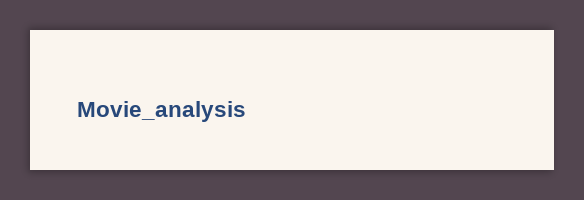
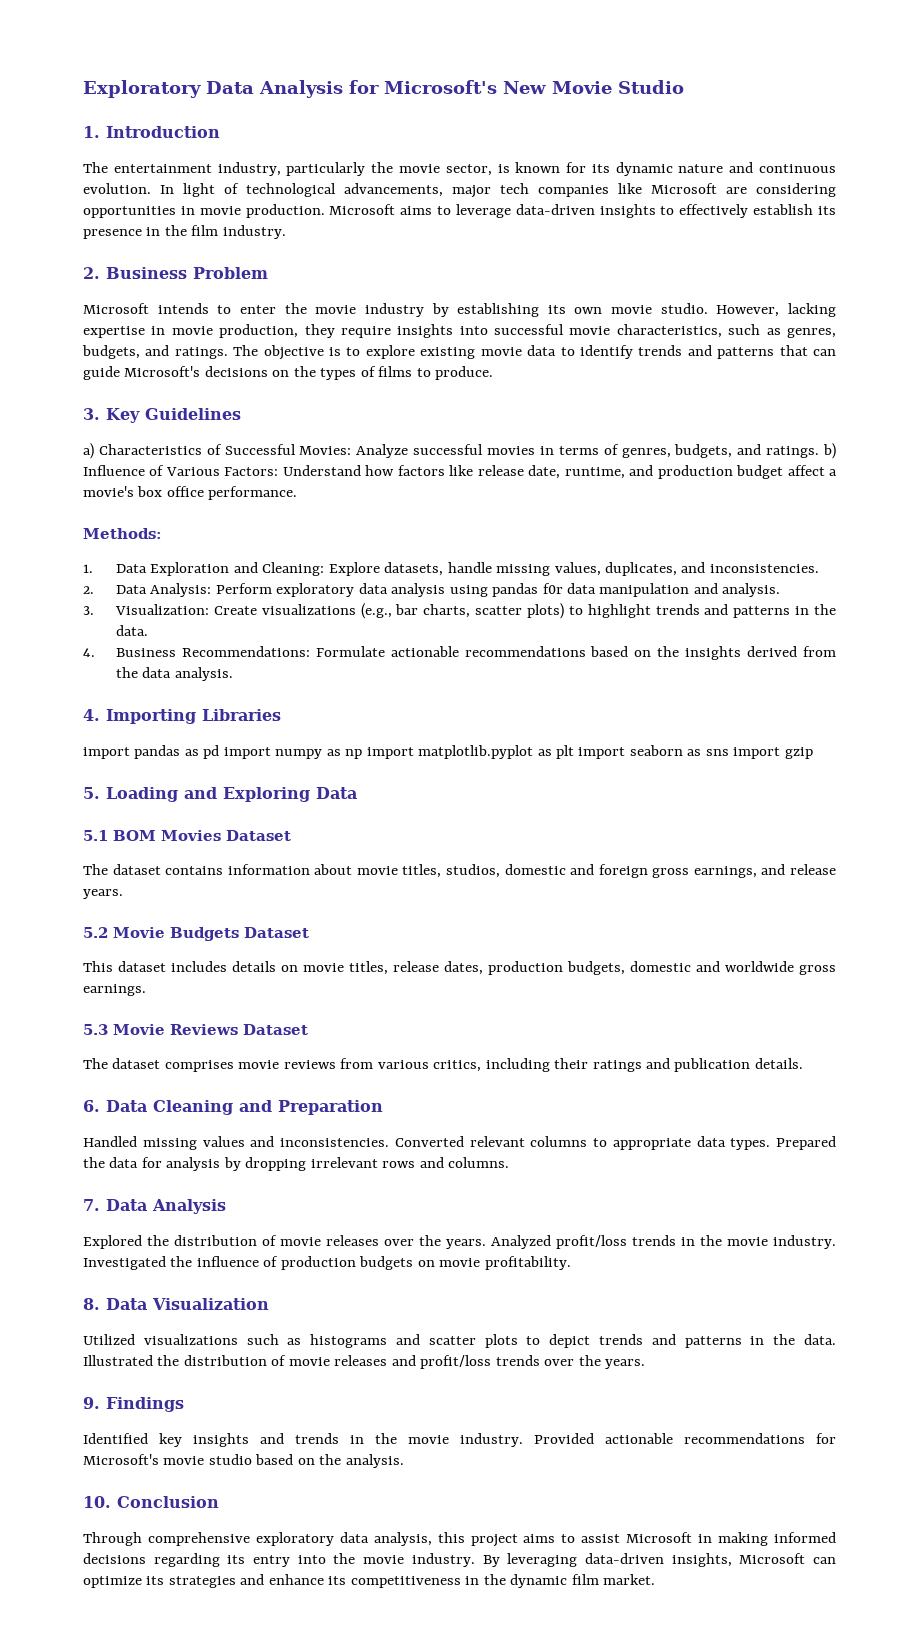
- Movie_analysis
+ Exploratory Data Analysis for Microsoft's New Movie Studio
+ 1. Introduction
+ The entertainment industry, particularly the movie sector, is known for its dynamic nature and continuous evolution. In light of technological advancements, major tech companies like Microsoft are considering opportunities in movie production. Microsoft aims to leverage data-driven insights to effectively establish its presence in the film industry.
+ 2. Business Problem
+ Microsoft intends to enter the movie industry by establishing its own movie studio. However, lacking expertise in movie production, they require insights into successful movie characteristics, such as genres, budgets, and ratings. The objective is to explore existing movie data to identify trends and patterns that can guide Microsoft's decisions on the types of films to produce.
+ 3. Key Guidelines
+ a) Characteristics of Successful Movies: Analyze successful movies in terms of genres, budgets, and ratings. b) Influence of Various Factors: Understand how factors like release date, runtime, and production budget affect a movie's box office performance.
+ Methods:
+ 1. Data Exploration and Cleaning: Explore datasets, handle missing values, duplicates, and inconsistencies.
+ 2. Data Analysis: Perform exploratory data analysis using pandas f0r data manipulation and analysis.
+ 3. Visualization: Create visualizations (e.g., bar charts, scatter plots) to highlight trends and patterns in the data.
+ 4. Business Recommendations: Formulate actionable recommendations based on the insights derived from the data analysis.
+ 4. Importing Libraries
+ import pandas as pd import numpy as np import matplotlib.pyplot as plt import seaborn as sns import gzip
+ 5. Loading and Exploring Data
+ 5.1 BOM Movies Dataset
+ The dataset contains information about movie titles, studios, domestic and foreign gross earnings, and release years.
+ 5.2 Movie Budgets Dataset
+ This dataset includes details on movie titles, release dates, production budgets, domestic and worldwide gross earnings.
+ 5.3 Movie Reviews Dataset
+ The dataset comprises movie reviews from various critics, including their ratings and publication details.
+ 6. Data Cleaning and Preparation
+ Handled missing values and inconsistencies. Converted relevant columns to appropriate data types. Prepared the data for analysis by dropping irrelevant rows and columns.
+ 7. Data Analysis
+ Explored the distribution of movie releases over the years. Analyzed profit/loss trends in the movie industry. Investigated the influence of production budgets on movie profitability.
+ 8. Data Visualization
+ Utilized visualizations such as histograms and scatter plots to depict trends and patterns in the data. Illustrated the distribution of movie releases and profit/loss trends over the years.
+ 9. Findings
+ Identified key insights and trends in the movie industry. Provided actionable recommendations for Microsoft's movie studio based on the analysis.
+ 10. Conclusion
+ Through comprehensive exploratory data analysis, this project aims to assist Microsoft in making informed decisions regarding its entry into the movie industry. By leveraging data-driven insights, Microsoft can optimize its strategies and enhance its competitiveness in the dynamic film market.

